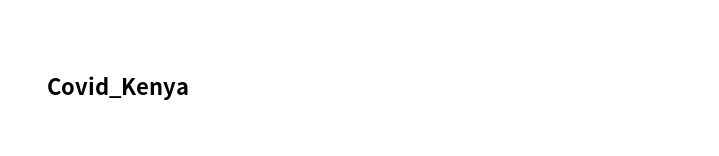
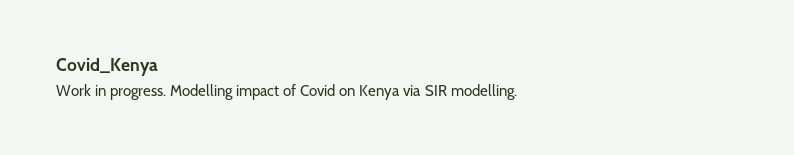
+ Work in progress. Modelling impact of Covid on Kenya via SIR modelling.

